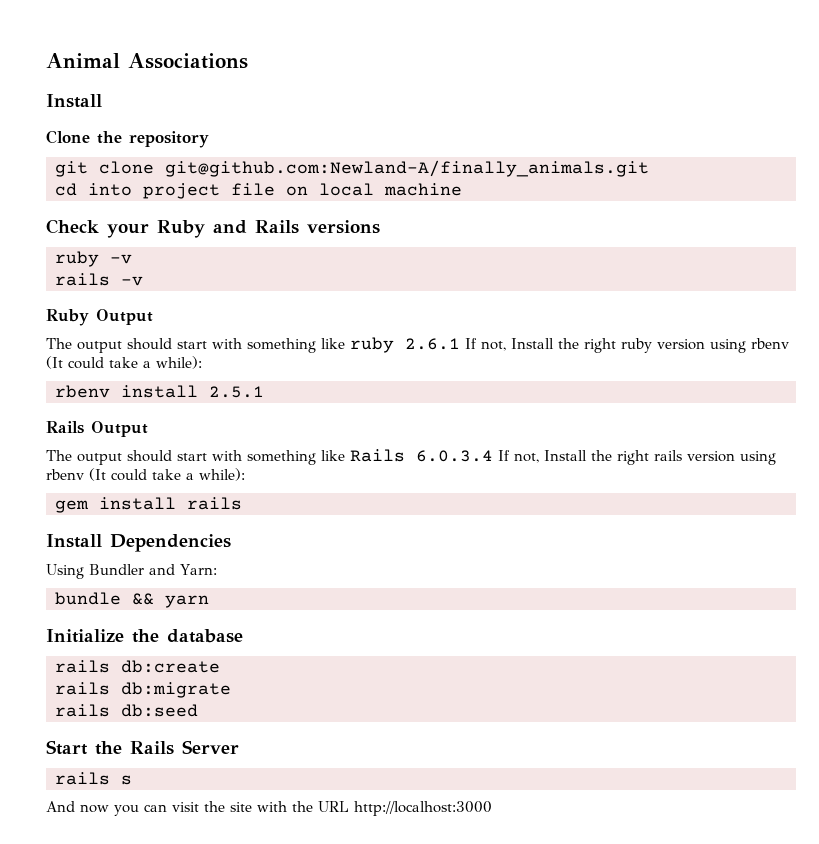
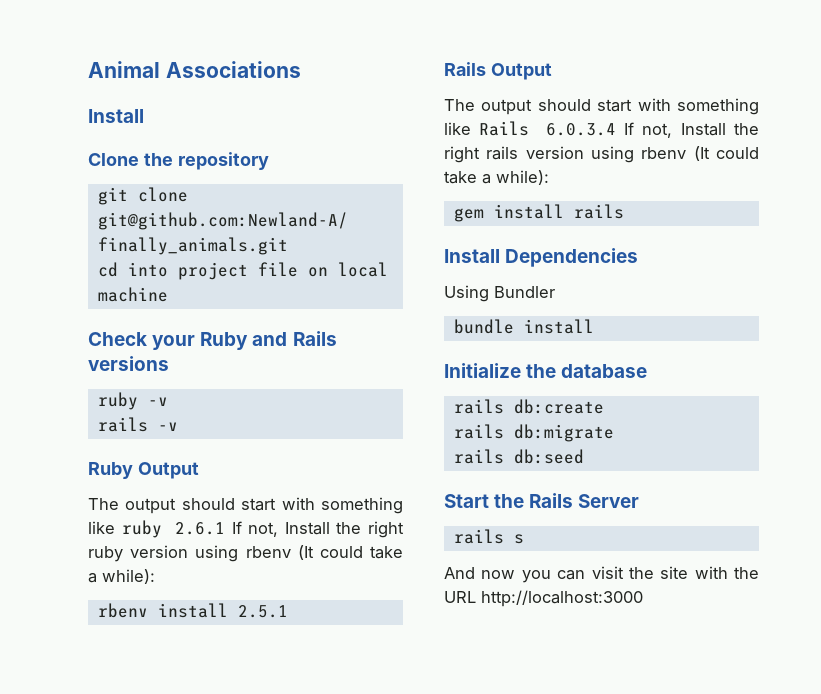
- Using Bundler and Yarn:
+ Using Bundler
- bundle && yarn
+ bundle install

